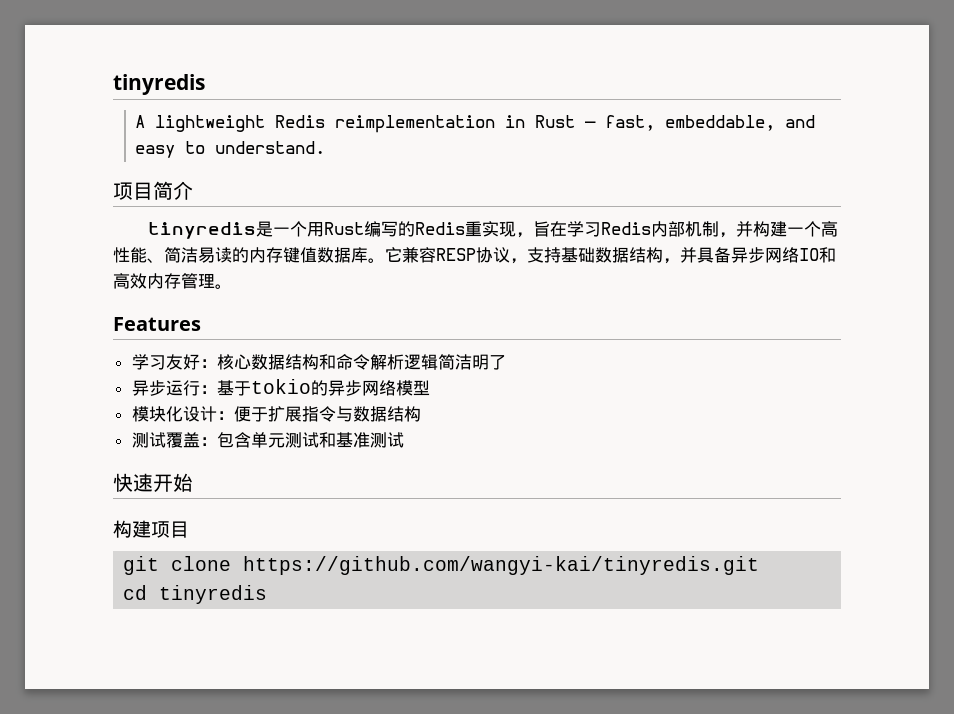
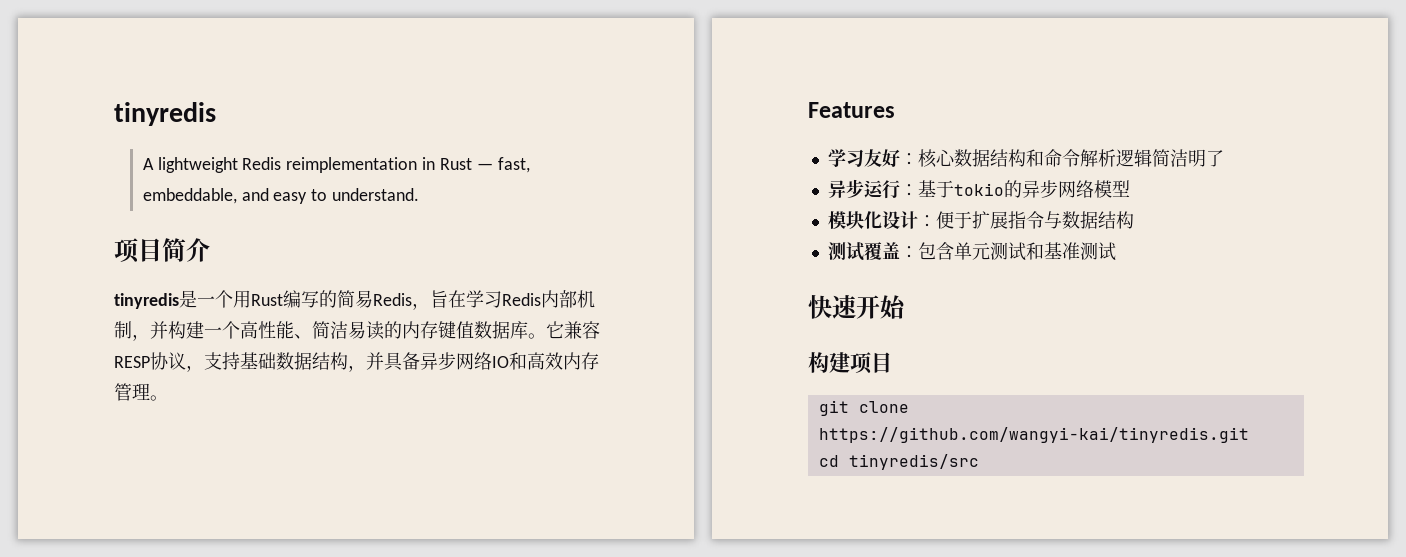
- tinyredis是一个用Rust编写的Redis重实现，旨在学习Redis内部机制，并构建一个高性能、简洁易读的内存键值数据库。
+ tinyredis是一个用Rust编写的简易Redis，旨在学习Redis内部机制，并构建一个高性能、简洁易读的内存键值数据库。
- cd tinyredis
+ cd tinyredis/src

